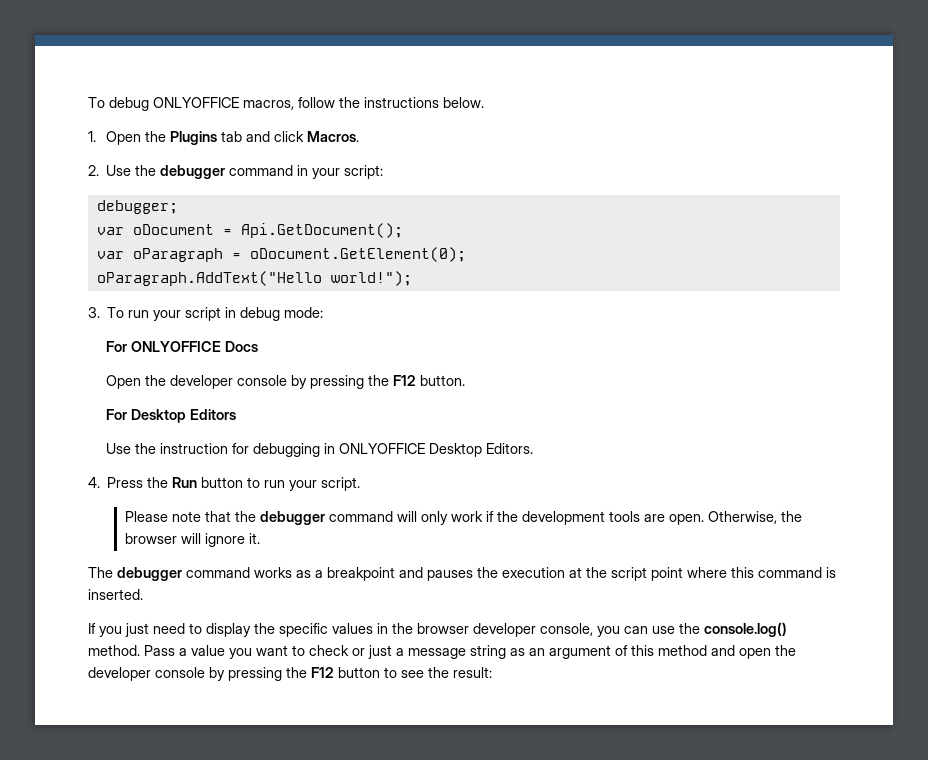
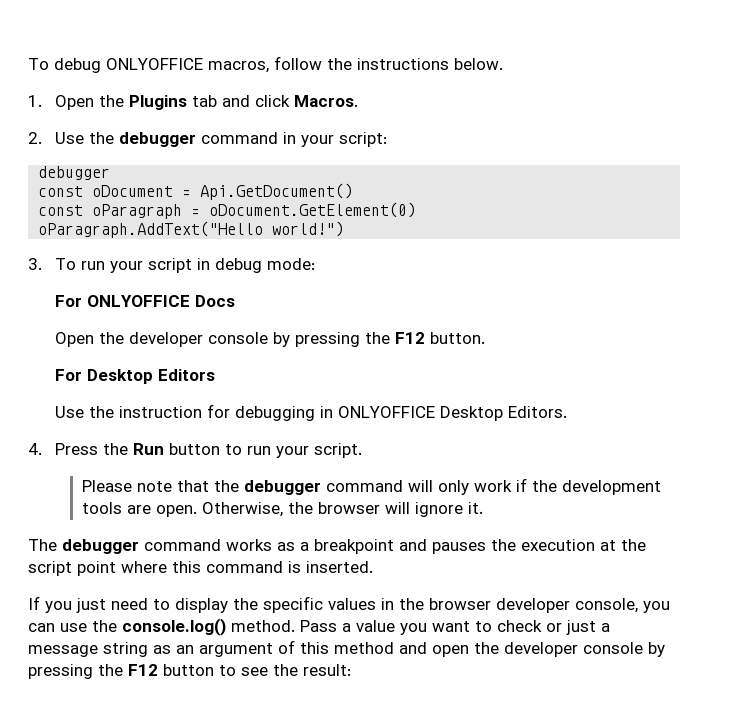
  2. Use the debugger command in your script:
- debugger;
- var oDocument = Api.GetDocument();
- var oParagraph = oDocument.GetElement(0);
+ debugger
+ const oDocument = Api.GetDocument()
+ const oParagraph = oDocument.GetElement(0)
- oParagraph.AddText("Hello world!");
+ oParagraph.AddText("Hello world!")

